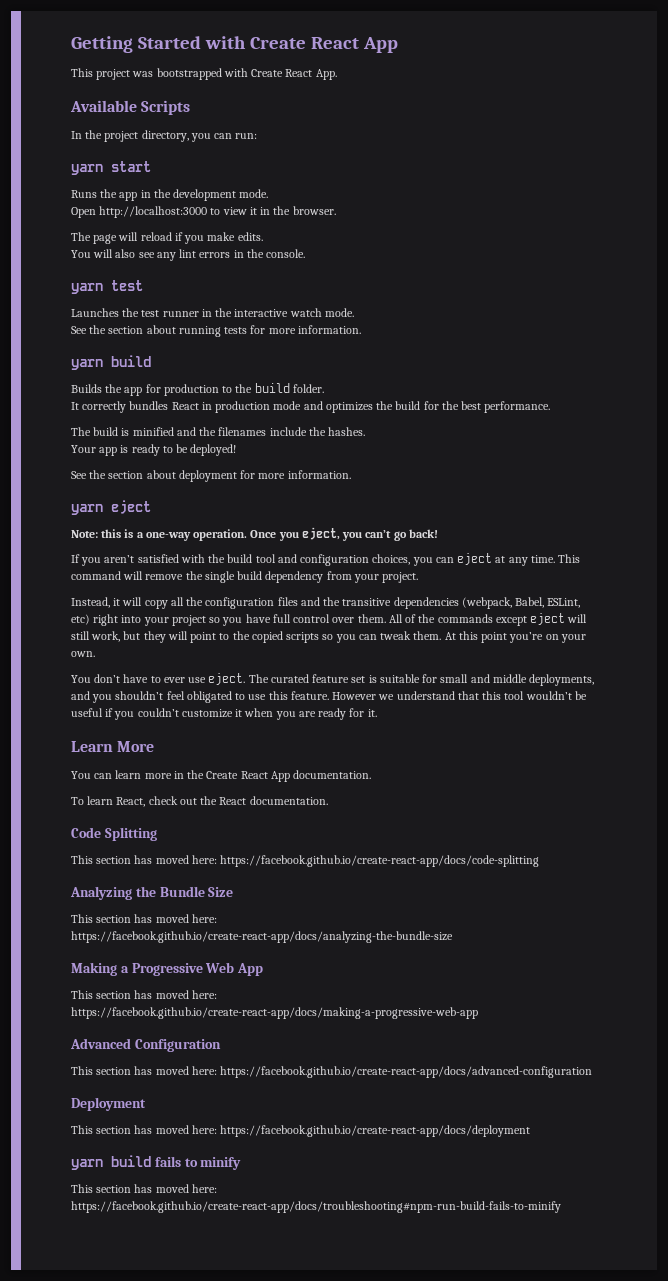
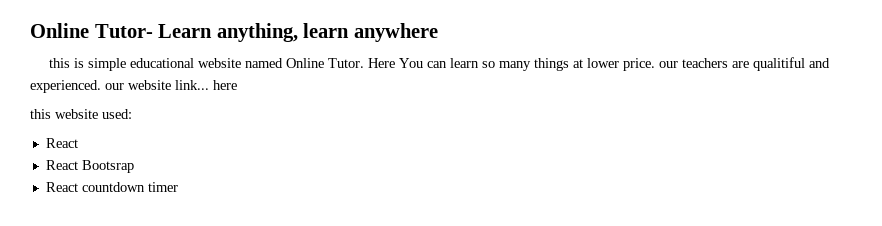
- Getting Started with Create React App
- This project was bootstrapped with Create React App.
- Available Scripts
- In the project directory, you can run:
- yarn start
- Runs the app in the development mode.
- Open http://localhost:3000 to view it in the browser.
- The page will reload if you make edits.
- You will also see any lint errors in the console.
- yarn test
- Launches the test runner in the interactive watch mode.
- See the section about running tests for more information.
- yarn build
- Builds the app for production to the build folder.
- It correctly bundles React in production mode and optimizes the build for the best performance.
- The build is minified and the filenames include the hashes.
- Your app is ready to be deployed!
- See the section about deployment for more information.
- yarn eject
- Note: this is a one-way operation. Once you eject, you can’t go back!
- If you aren’t satisfied with the build tool and configuration choices, you can eject at any time. This command will remove the single build dependency from your project.
- Instead, it will copy all the configuration files and the transitive dependencies (webpack, Babel, ESLint, etc) right into your project so you have full control over them. All of the commands except eject will still work, but they will point to the copied scripts so you can tweak them. At this point you’re on your own.
- You don’t have to ever use eject. The curated feature set is suitable for small and middle deployments, and you shouldn’t feel obligated to use this feature. However we understand that this tool wouldn’t be useful if you couldn’t customize it when you are ready for it.
- Learn More
- You can learn more in the Create React App documentation.
- To learn React, check out the React documentation.
- Code Splitting
- This section has moved here: https://facebook.github.io/create-react-app/docs/code-splitting
- Analyzing the Bundle Size
- This section has moved here: https://facebook.github.io/create-react-app/docs/analyzing-the-bundle-size
- Making a Progressive Web App
- This section has moved here: https://facebook.github.io/create-react-app/docs/making-a-progressive-web-app
- Advanced Configuration
- This section has moved here: https://facebook.github.io/create-react-app/docs/advanced-configuration
- Deployment
- This section has moved here: https://facebook.github.io/create-react-app/docs/deployment
- yarn build fails to minify
- This section has moved here: https://facebook.github.io/create-react-app/docs/troubleshooting#npm-run-build-fails-to-minify
+ Online Tutor- Learn anything, learn anywhere
+ this is simple educational website named Online Tutor. Here You can learn so many things at lower price. our teachers are qualitiful and experienced. our website link... here
+ this website used:
+ React
+ React Bootsrap
+ React countdown timer

